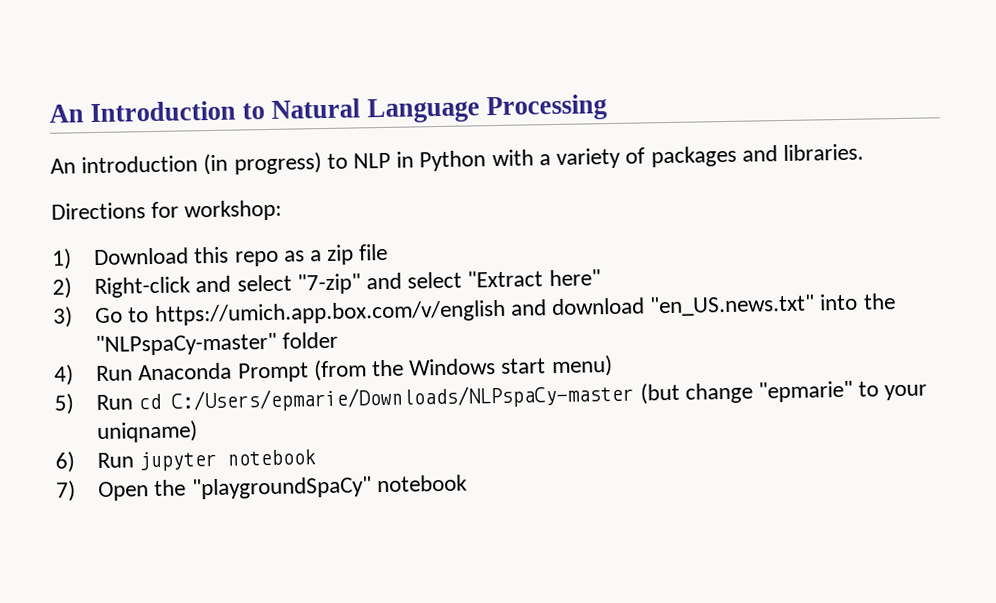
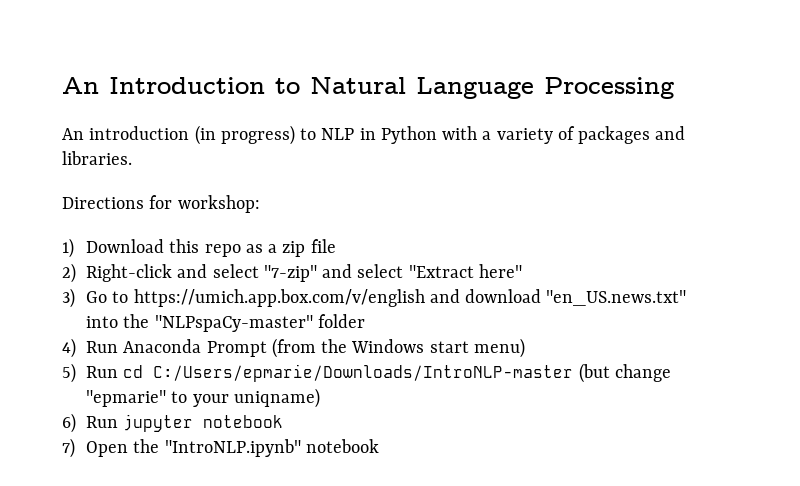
- 5) Run cd C:/Users/epmarie/Downloads/NLPspaCy-master (but change "epmarie" to your uniqname)
+ 5) Run cd C:/Users/epmarie/Downloads/IntroNLP-master (but change "epmarie" to your uniqname)
- 7) Open the "playgroundSpaCy" notebook
+ 7) Open the "IntroNLP.ipynb" notebook

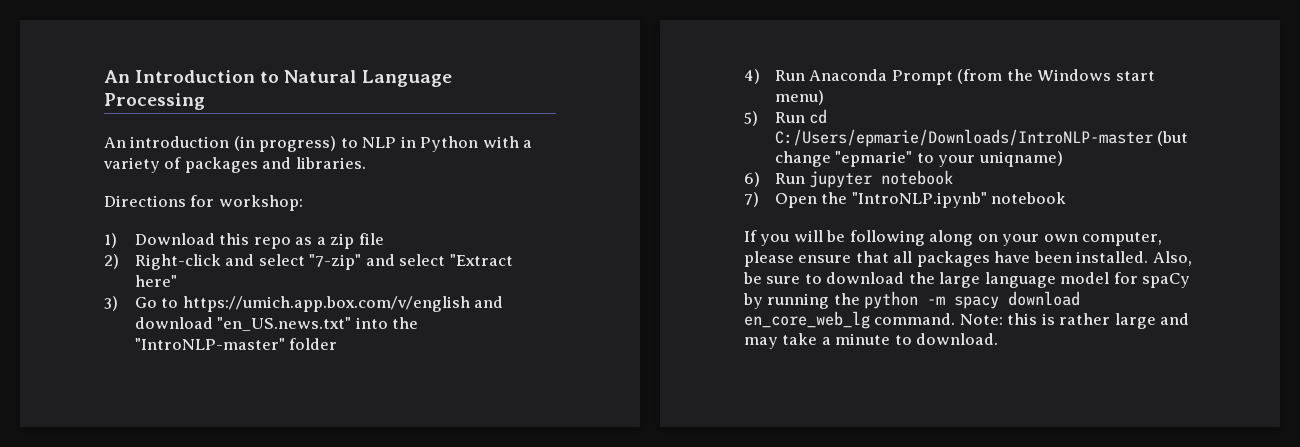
- 3) Go to https://umich.app.box.com/v/english and download "en_US.news.txt" into the "NLPspaCy-master" folder
+ 3) Go to https://umich.app.box.com/v/english and download "en_US.news.txt" into the "IntroNLP-master" folder
+ If you will be following along on your own computer, please ensure that all packages have been installed. Also, be sure to download the large language model for spaCy by running the python -m spacy download en_core_web_lg command. Note: this is rather large and may take a minute to download.

